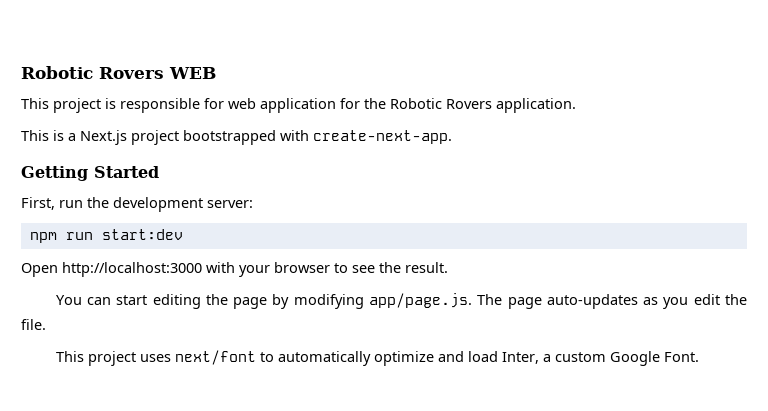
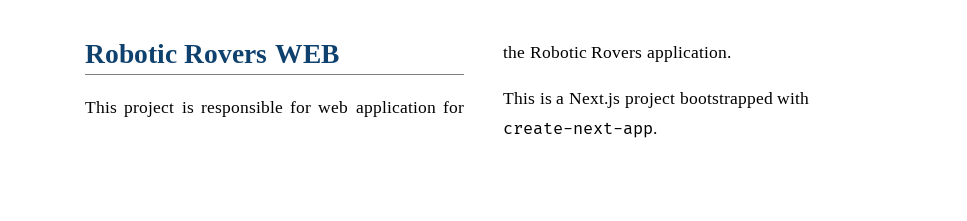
- Getting Started
- First, run the development server:
- npm run start:dev
- Open http://localhost:3000 with your browser to see the result.
- You can start editing the page by modifying app/page.js. The page auto-updates as you edit the file.
- This project uses next/font to automatically optimize and load Inter, a custom Google Font.

